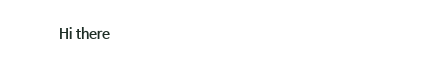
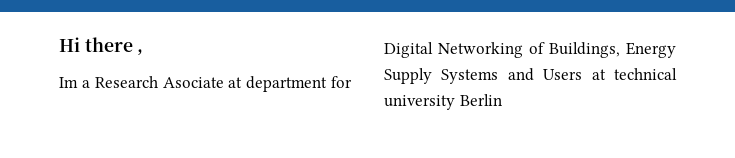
- Hi there
+ Hi there ,
+ Im a Research Asociate at department for Digital Networking of Buildings, Energy Supply Systems and Users at technical university Berlin

